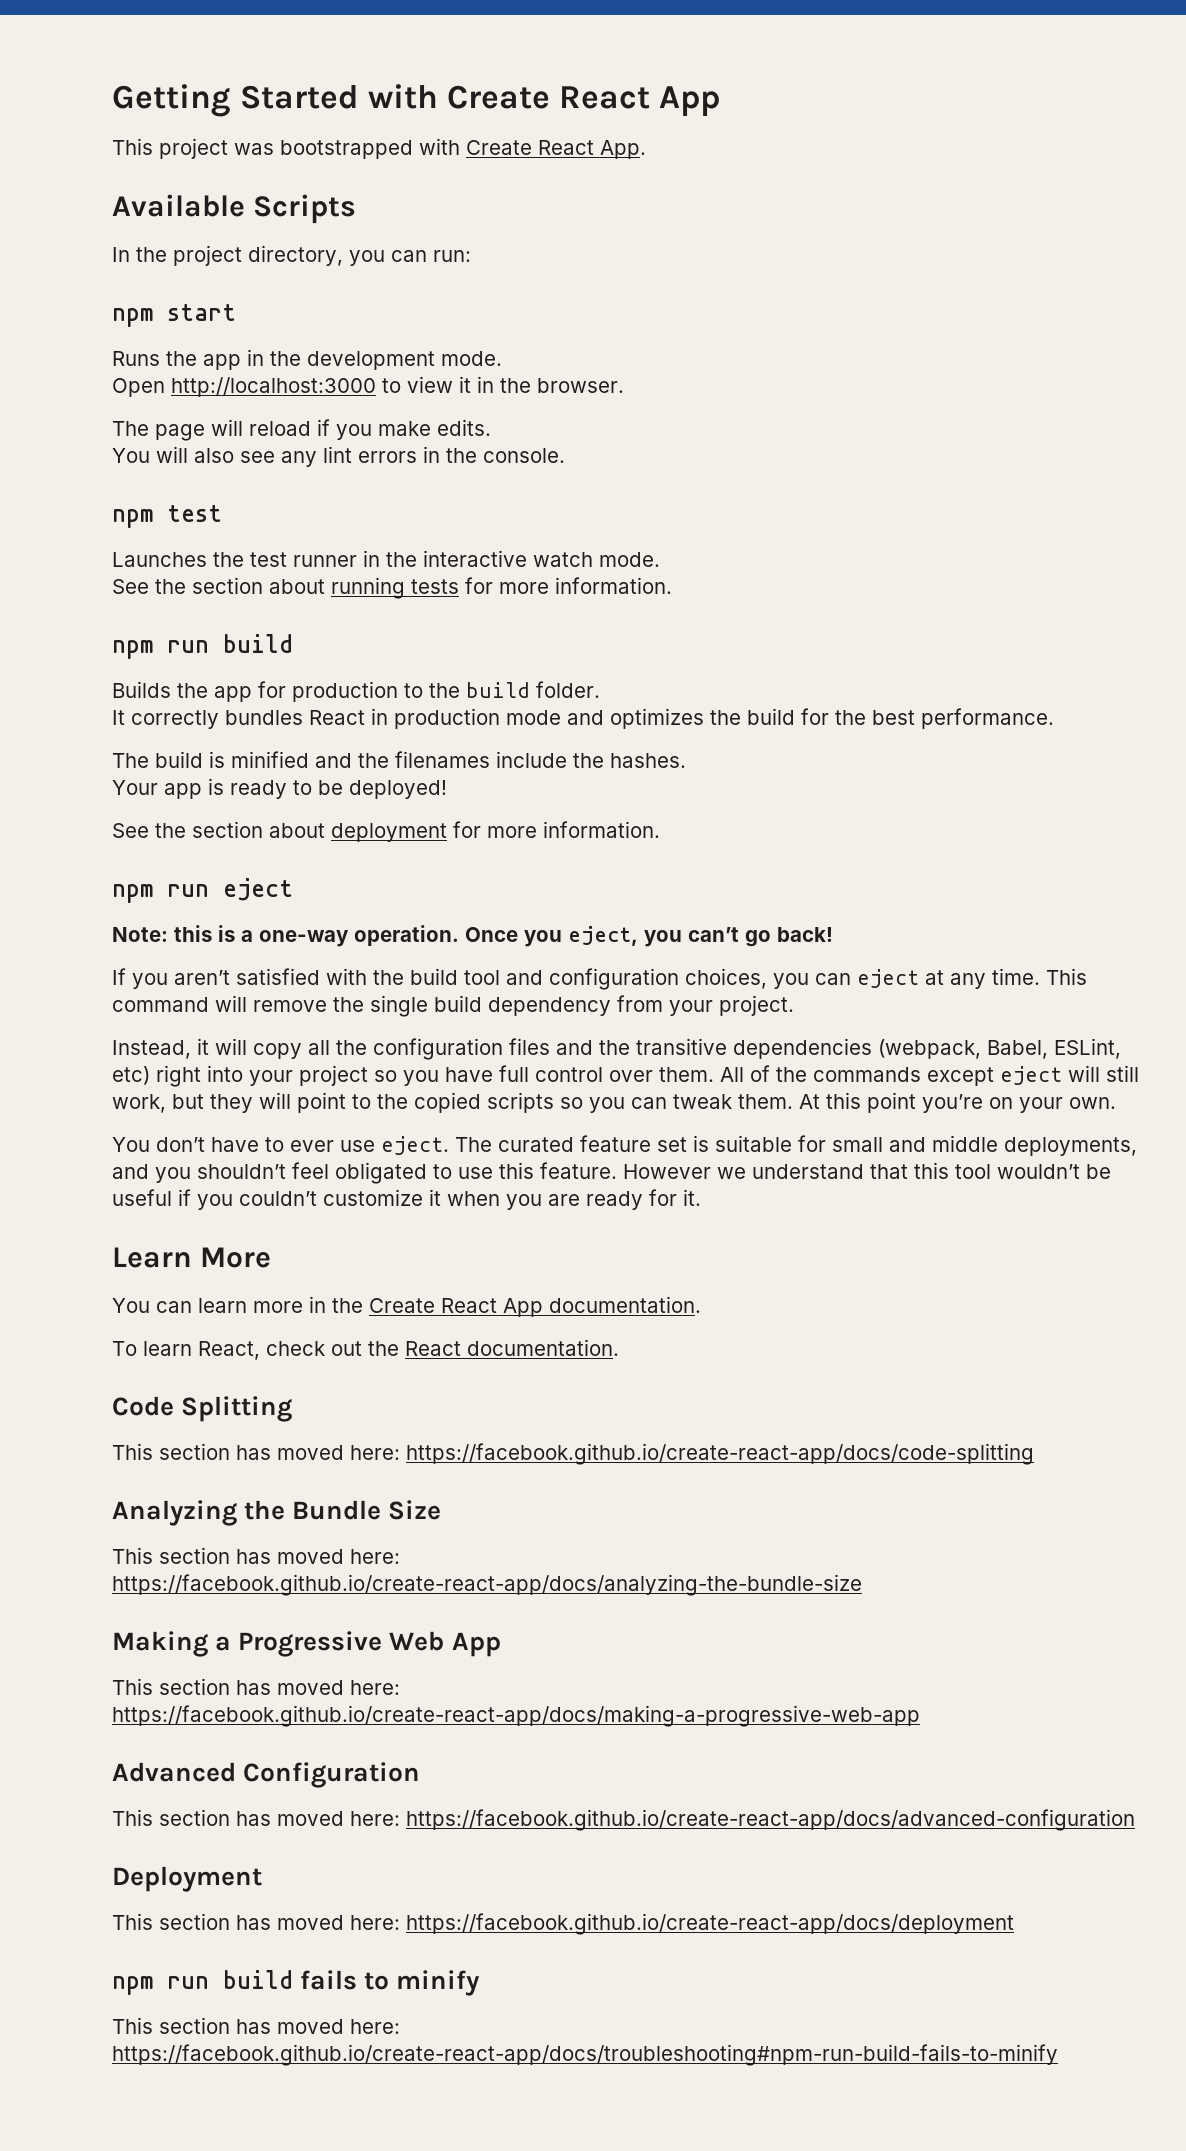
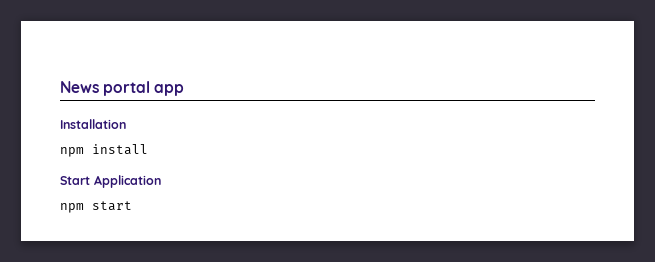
- Getting Started with Create React App
- This project was bootstrapped with Create React App.
- Available Scripts
- In the project directory, you can run:
+ News portal app
+ Installation
+ npm install
+ Start Application
  npm start
- Runs the app in the development mode.
- Open http://localhost:3000 to view it in the browser.
- The page will reload if you make edits.
- You will also see any lint errors in the console.
- npm test
- Launches the test runner in the interactive watch mode.
- See the section about running tests for more information.
- npm run build
- Builds the app for production to the build folder.
- It correctly bundles React in production mode and optimizes the build for the best performance.
- The build is minified and the filenames include the hashes.
- Your app is ready to be deployed!
- See the section about deployment for more information.
- npm run eject
- Note: this is a one-way operation. Once you eject, you can’t go back!
- If you aren’t satisfied with the build tool and configuration choices, you can eject at any time. This command will remove the single build dependency from your project.
- Instead, it will copy all the configuration files and the transitive dependencies (webpack, Babel, ESLint, etc) right into your project so you have full control over them. All of the commands except eject will still work, but they will point to the copied scripts so you can tweak them. At this point you’re on your own.
- You don’t have to ever use eject. The curated feature set is suitable for small and middle deployments, and you shouldn’t feel obligated to use this feature. However we understand that this tool wouldn’t be useful if you couldn’t customize it when you are ready for it.
- Learn More
- You can learn more in the Create React App documentation.
- To learn React, check out the React documentation.
- Code Splitting
- This section has moved here: https://facebook.github.io/create-react-app/docs/code-splitting
- Analyzing the Bundle Size
- This section has moved here: https://facebook.github.io/create-react-app/docs/analyzing-the-bundle-size
- Making a Progressive Web App
- This section has moved here: https://facebook.github.io/create-react-app/docs/making-a-progressive-web-app
- Advanced Configuration
- This section has moved here: https://facebook.github.io/create-react-app/docs/advanced-configuration
- Deployment
- This section has moved here: https://facebook.github.io/create-react-app/docs/deployment
- npm run build fails to minify
- This section has moved here: https://facebook.github.io/create-react-app/docs/troubleshooting#npm-run-build-fails-to-minify

